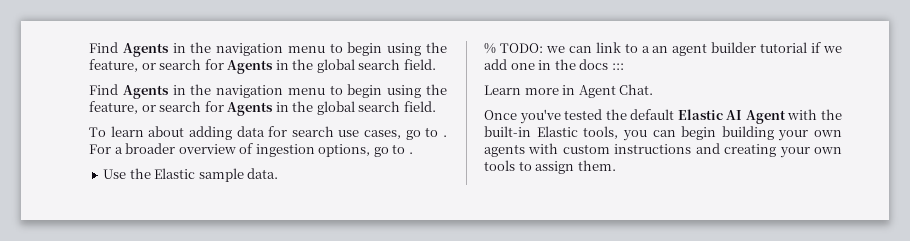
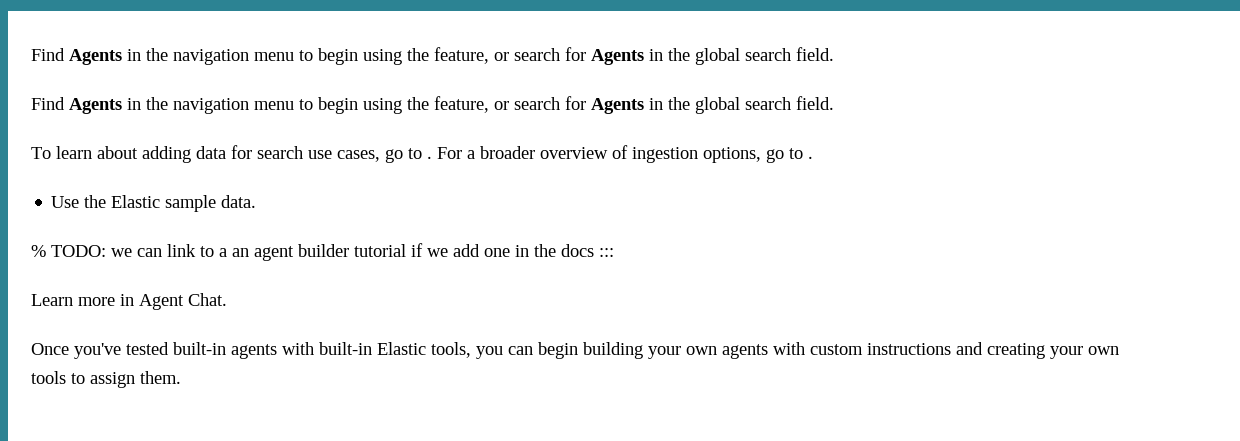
- Once you've tested the default Elastic AI Agent with the built-in Elastic tools, you can begin building your own agents with custom instructions and creating your own tools to assign them.
+ Once you've tested built-in agents with built-in Elastic tools, you can begin building your own agents with custom instructions and creating your own tools to assign them.

